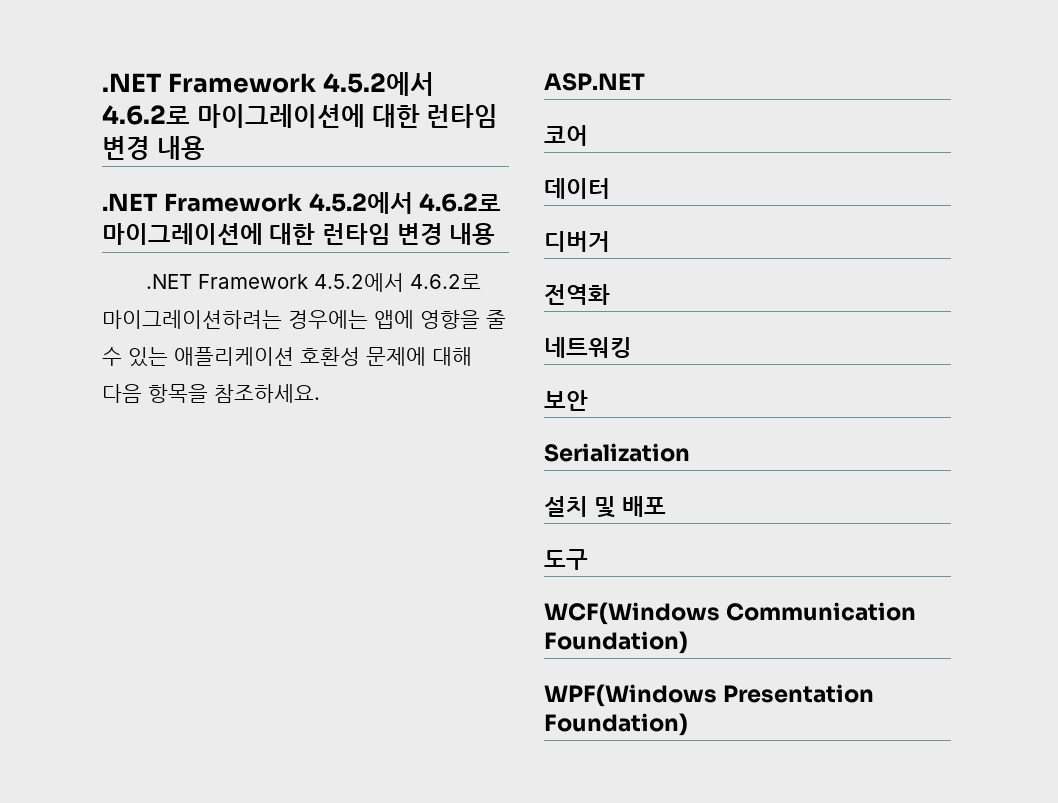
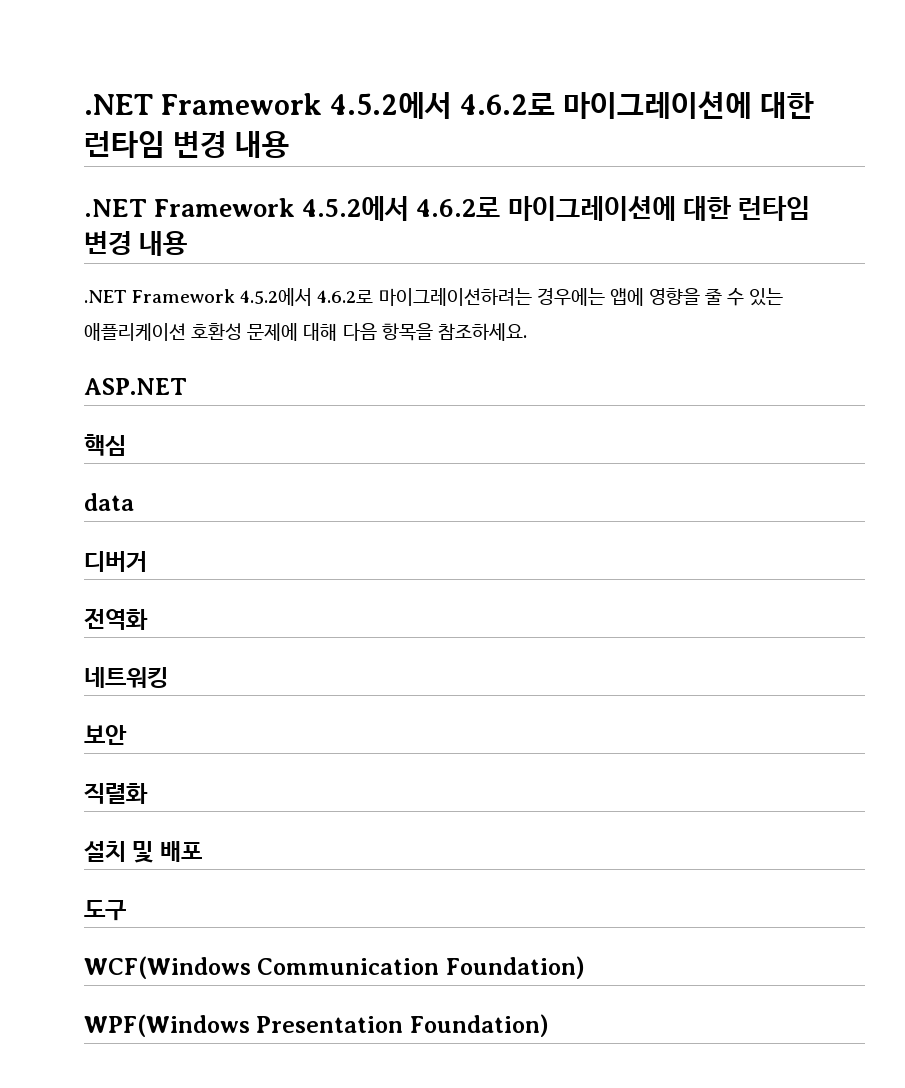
- 코어
- 데이터
+ 핵심
+ data
- Serialization
+ 직렬화

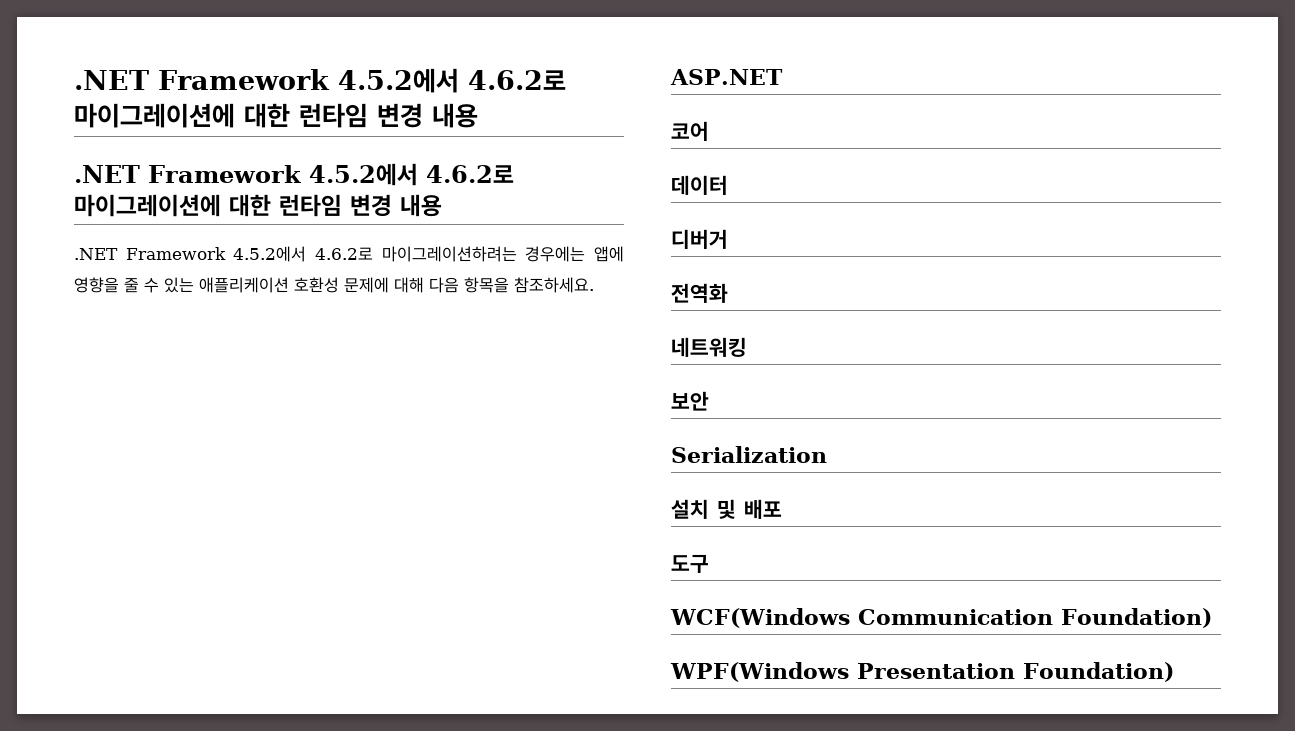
- 핵심
- data
+ 코어
+ 데이터
- 직렬화
+ Serialization

